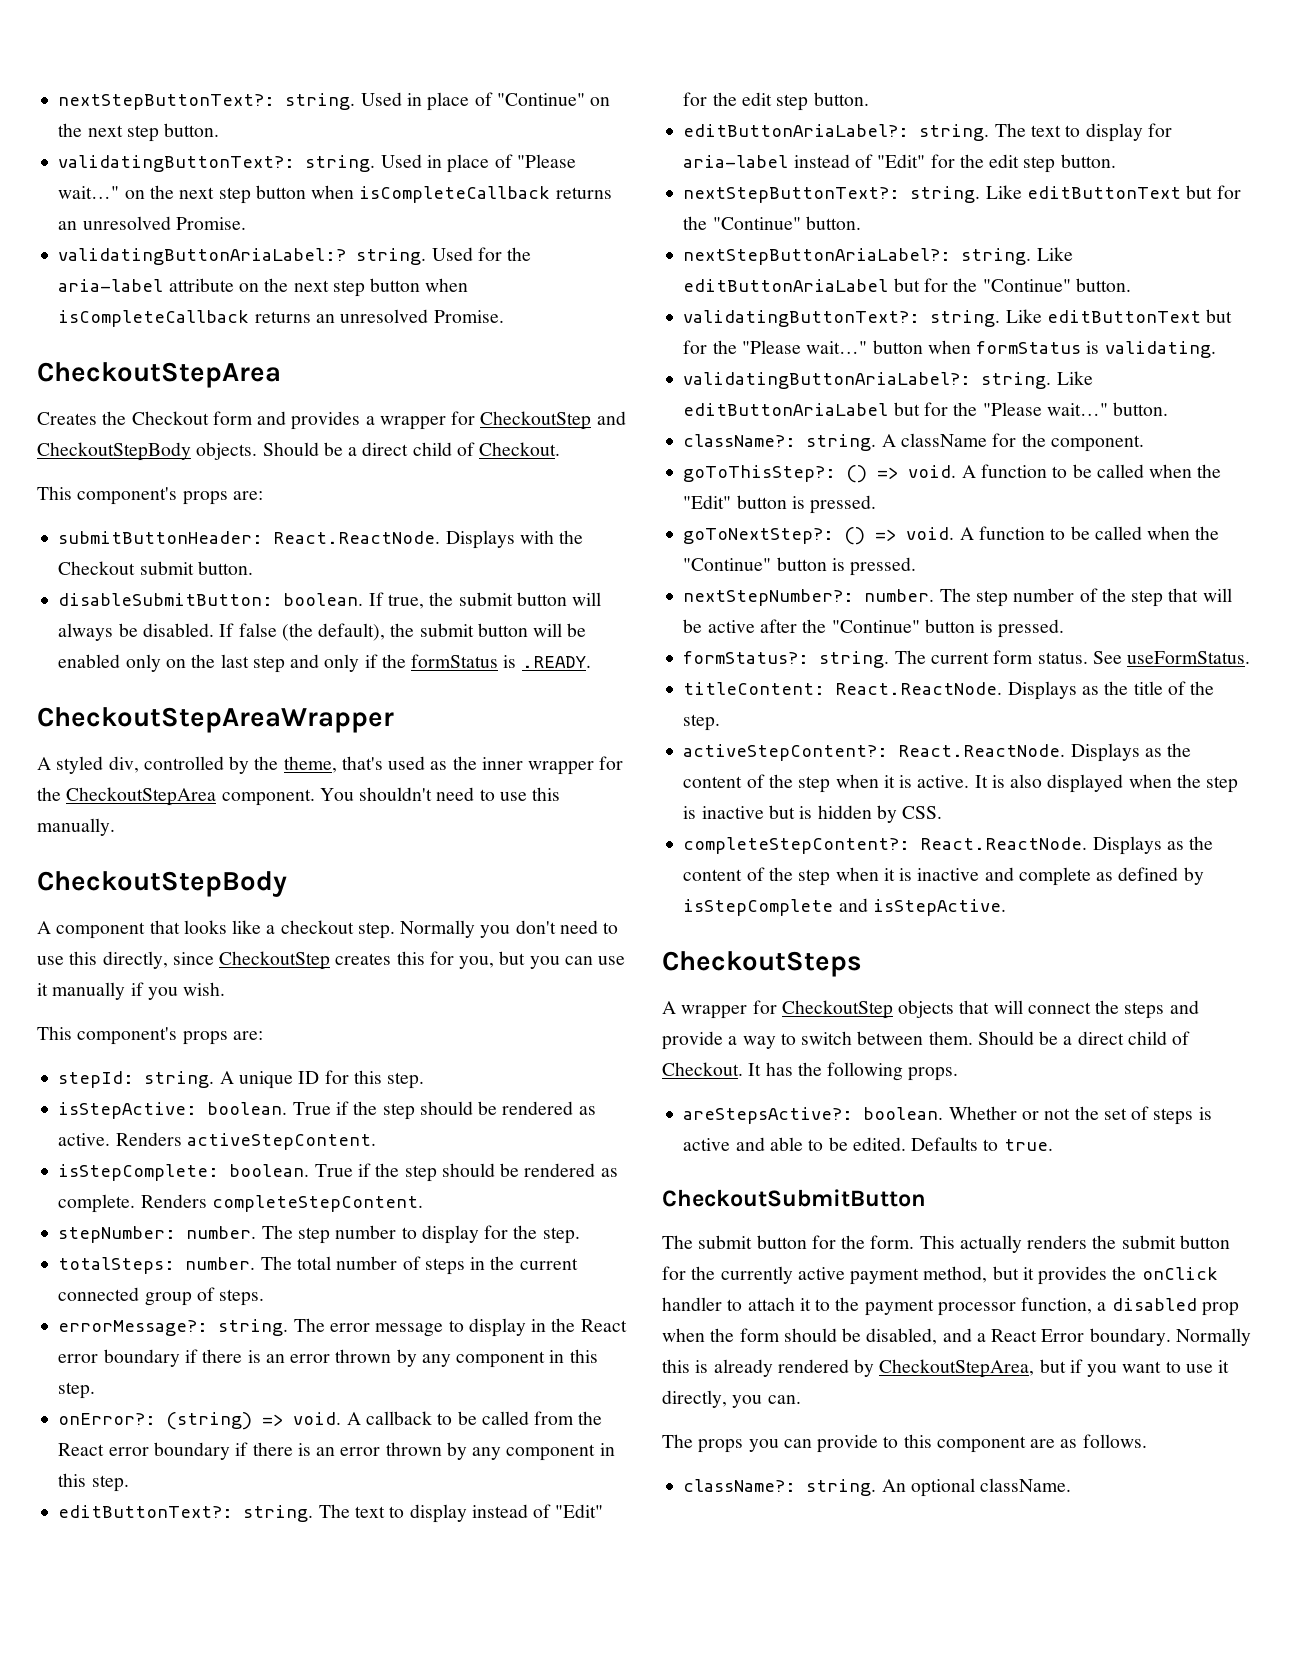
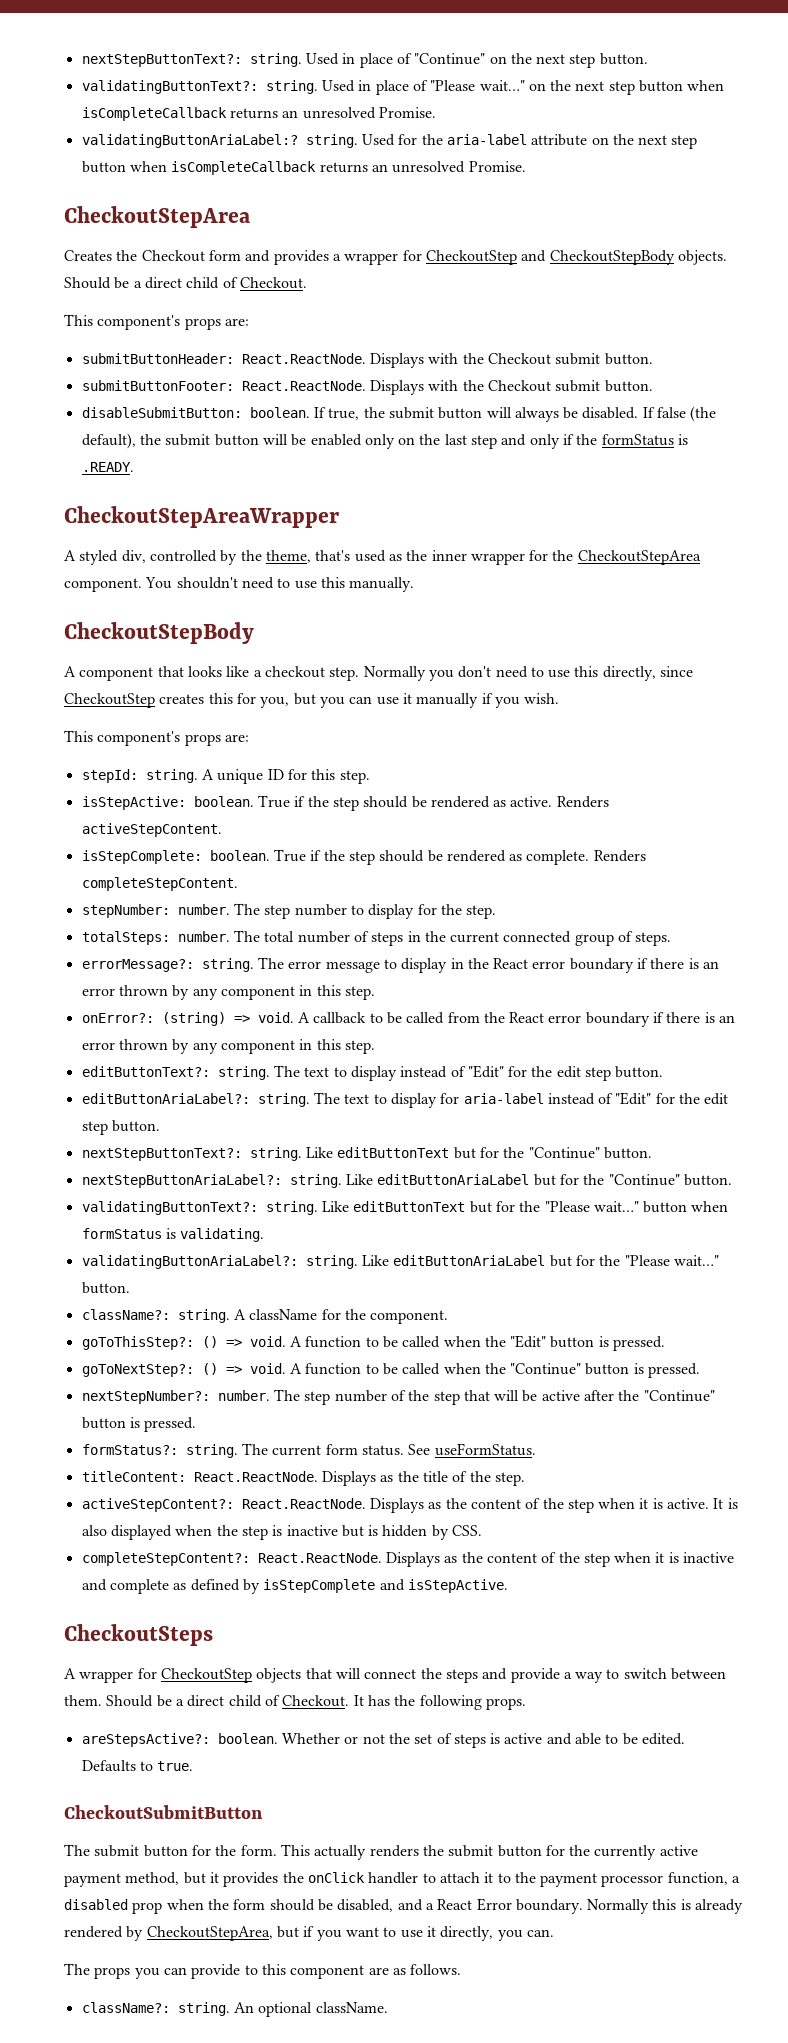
+ submitButtonFooter: React.ReactNode. Displays with the Checkout submit button.

